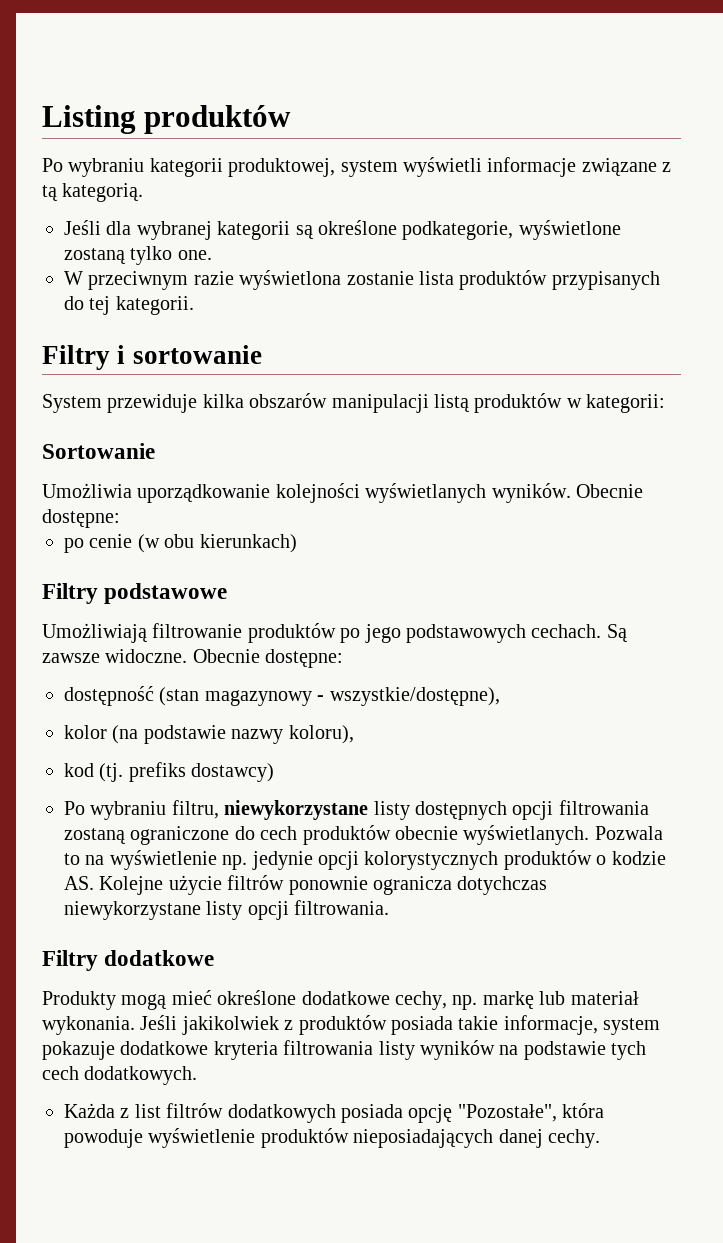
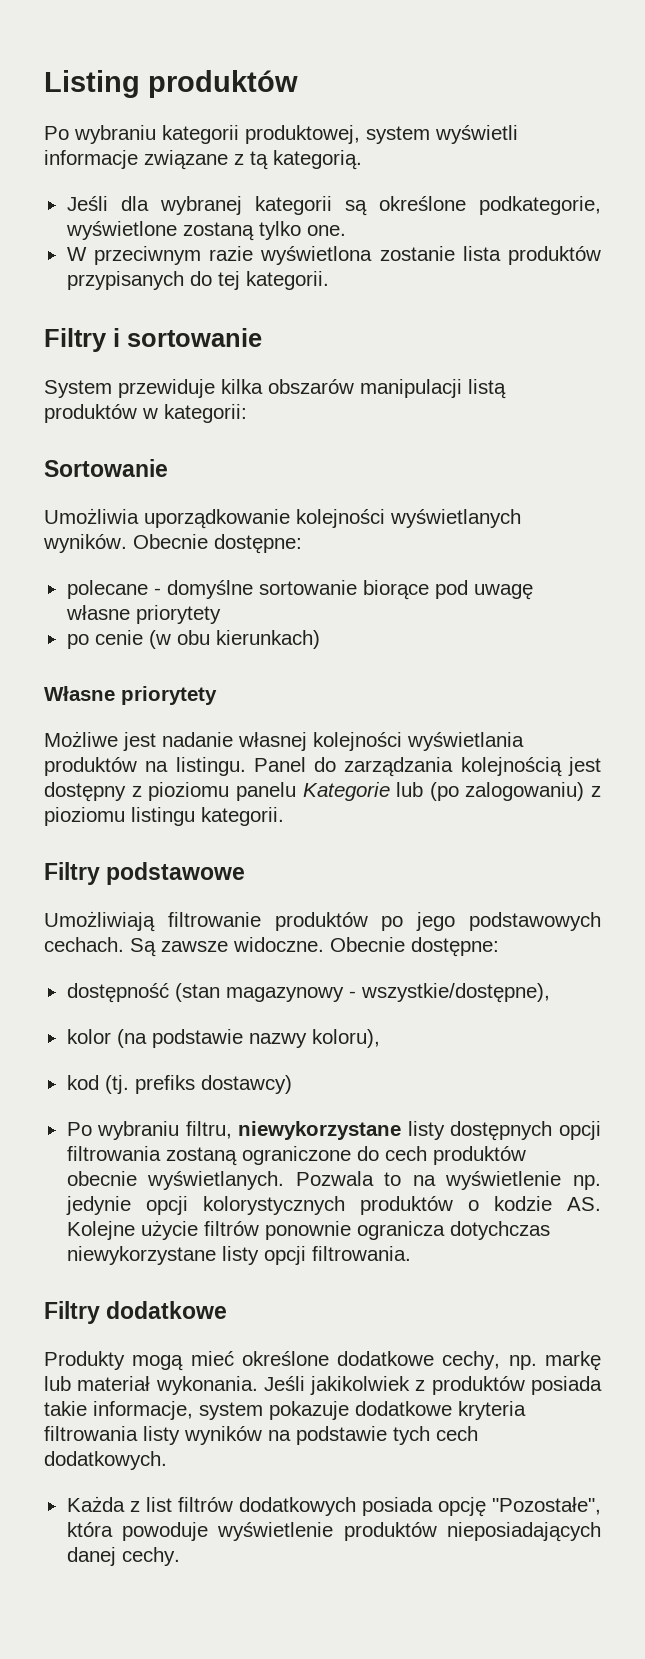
+ polecane - domyślne sortowanie biorące pod uwagę własne priorytety
+ Własne priorytety
+ Możliwe jest nadanie własnej kolejności wyświetlania produktów na listingu. Panel do zarządzania kolejnością jest dostępny z pioziomu panelu Kategorie lub (po zalogowaniu) z pioziomu listingu kategorii.

